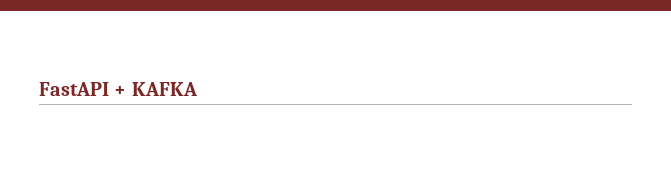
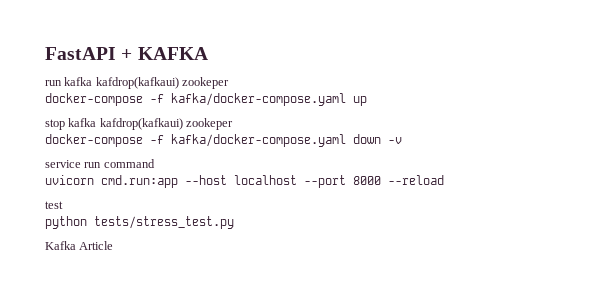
+ run kafka kafdrop(kafkaui) zookeper
+ docker-compose -f kafka/docker-compose.yaml up
+ stop kafka kafdrop(kafkaui) zookeper
+ docker-compose -f kafka/docker-compose.yaml down -v
+ service run command
+ uvicorn cmd.run:app --host localhost --port 8000 --reload
+ test
+ python tests/stress_test.py
+ Kafka Article

